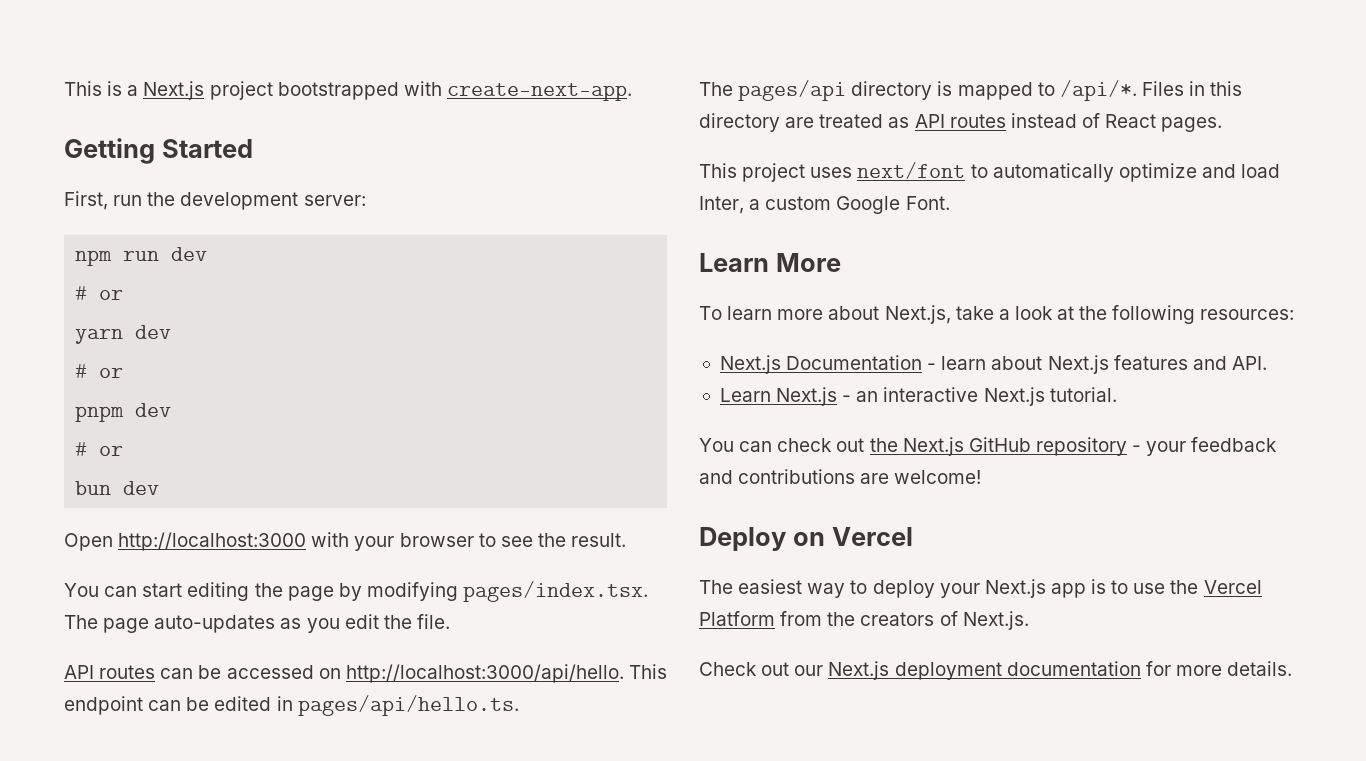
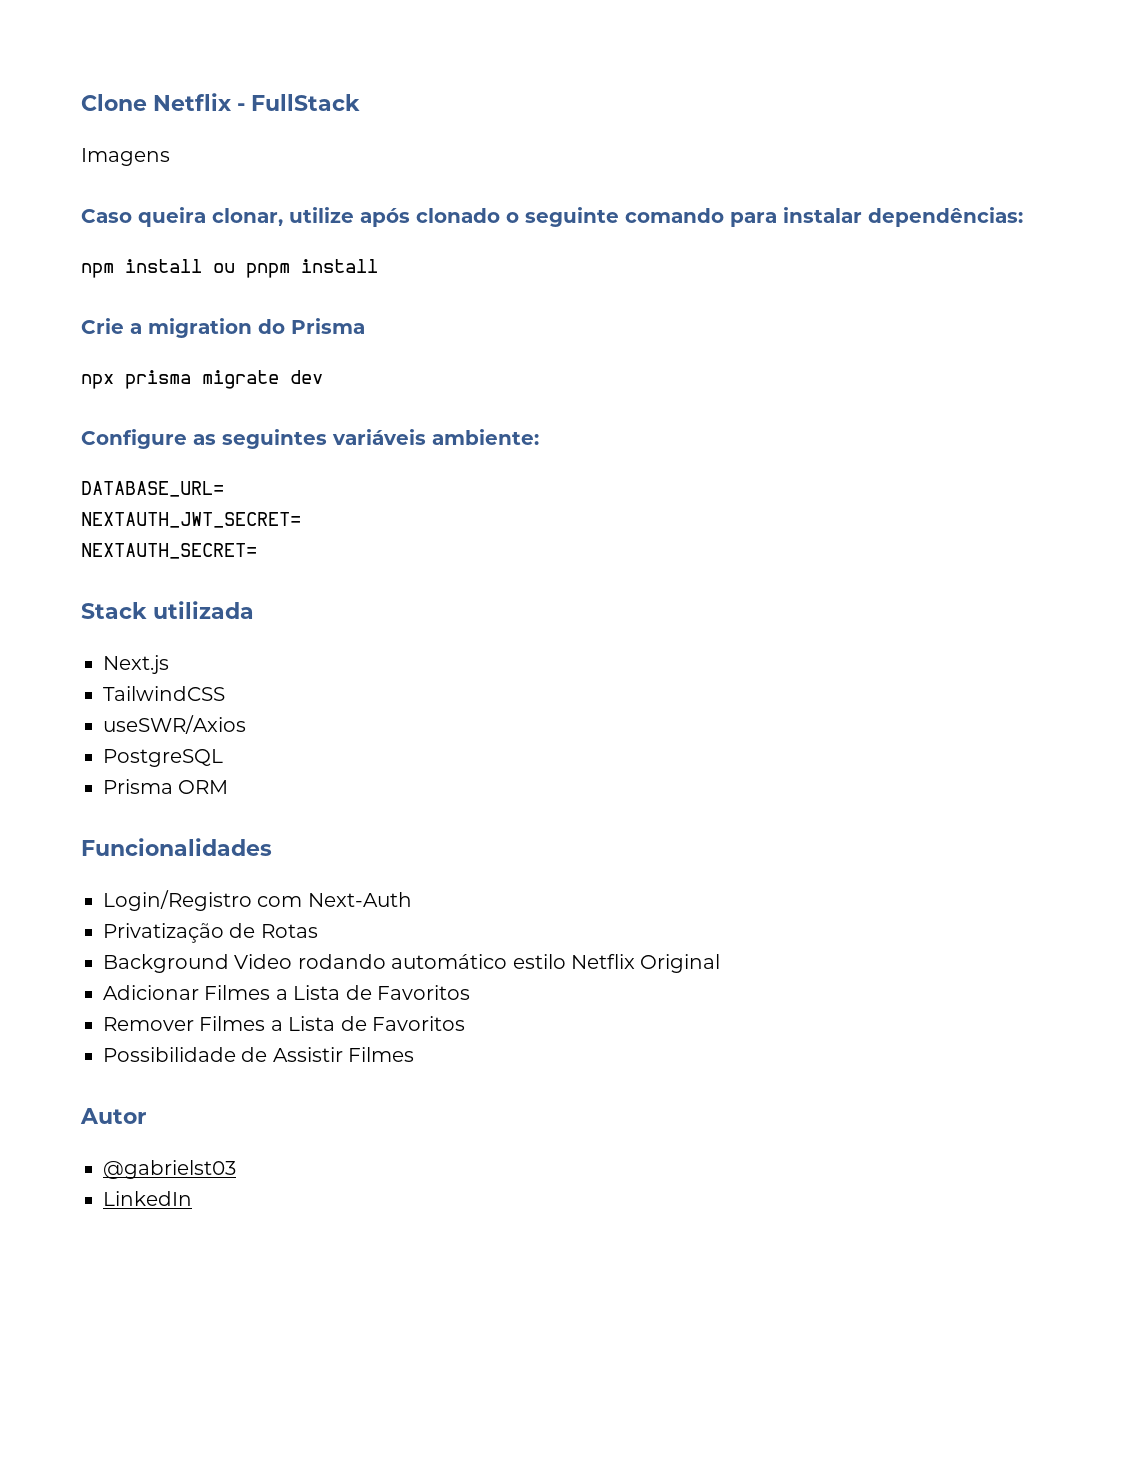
- This is a Next.js project bootstrapped with create-next-app.
- Getting Started
- First, run the development server:
- npm run dev
- # or
- yarn dev
- # or
- pnpm dev
- # or
- bun dev
- Open http://localhost:3000 with your browser to see the result.
- You can start editing the page by modifying pages/index.tsx. The page auto-updates as you edit the file.
- API routes can be accessed on http://localhost:3000/api/hello. This endpoint can be edited in pages/api/hello.ts.
- The pages/api directory is mapped to /api/*. Files in this directory are treated as API routes instead of React pages.
- This project uses next/font to automatically optimize and load Inter, a custom Google Font.
- Learn More
- To learn more about Next.js, take a look at the following resources:
- Next.js Documentation - learn about Next.js features and API.
- Learn Next.js - an interactive Next.js tutorial.
- You can check out the Next.js GitHub repository - your feedback and contributions are welcome!
- Deploy on Vercel
- The easiest way to deploy your Next.js app is to use the Vercel Platform from the creators of Next.js.
- Check out our Next.js deployment documentation for more details.
+ Clone Netflix - FullStack
+ Imagens
+ Caso queira clonar, utilize após clonado o seguinte comando para instalar dependências:
+ npm install ou pnpm install
+ Crie a migration do Prisma
+ npx prisma migrate dev
+ Configure as seguintes variáveis ambiente:
+ DATABASE_URL=
+ NEXTAUTH_JWT_SECRET=
+ NEXTAUTH_SECRET=
+ Stack utilizada
+ Next.js
+ TailwindCSS
+ useSWR/Axios
+ PostgreSQL
+ Prisma ORM
+ Funcionalidades
+ Login/Registro com Next-Auth
+ Privatização de Rotas
+ Background Video rodando automático estilo Netflix Original
+ Adicionar Filmes a Lista de Favoritos
+ Remover Filmes a Lista de Favoritos
+ Possibilidade de Assistir Filmes
+ Autor
+ @gabrielst03
+ LinkedIn

